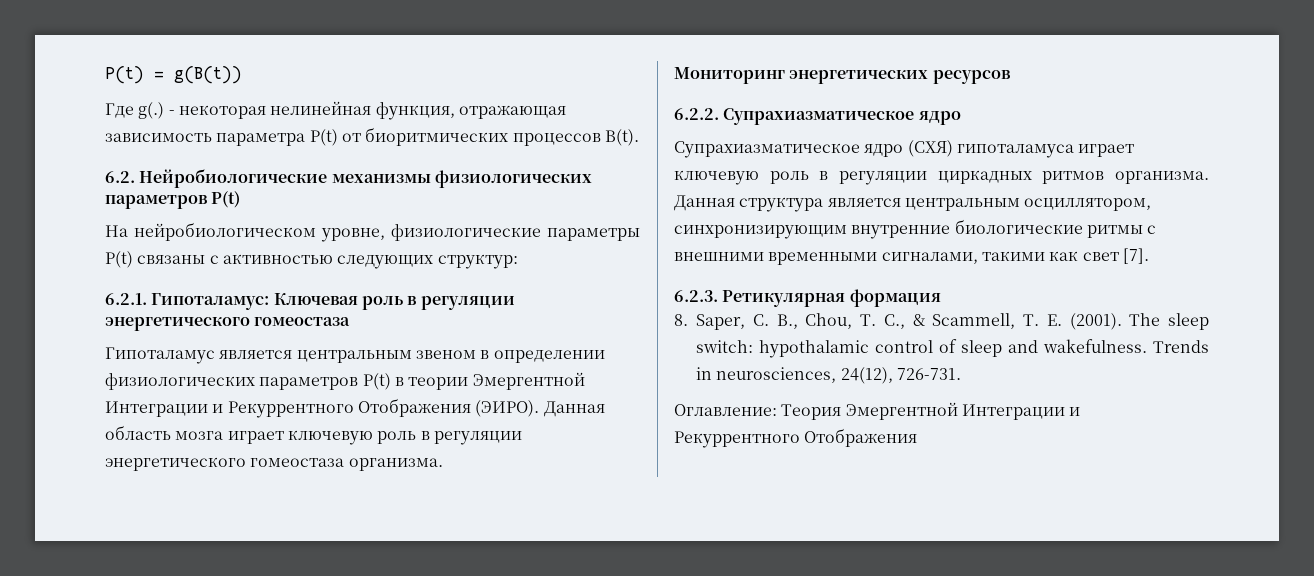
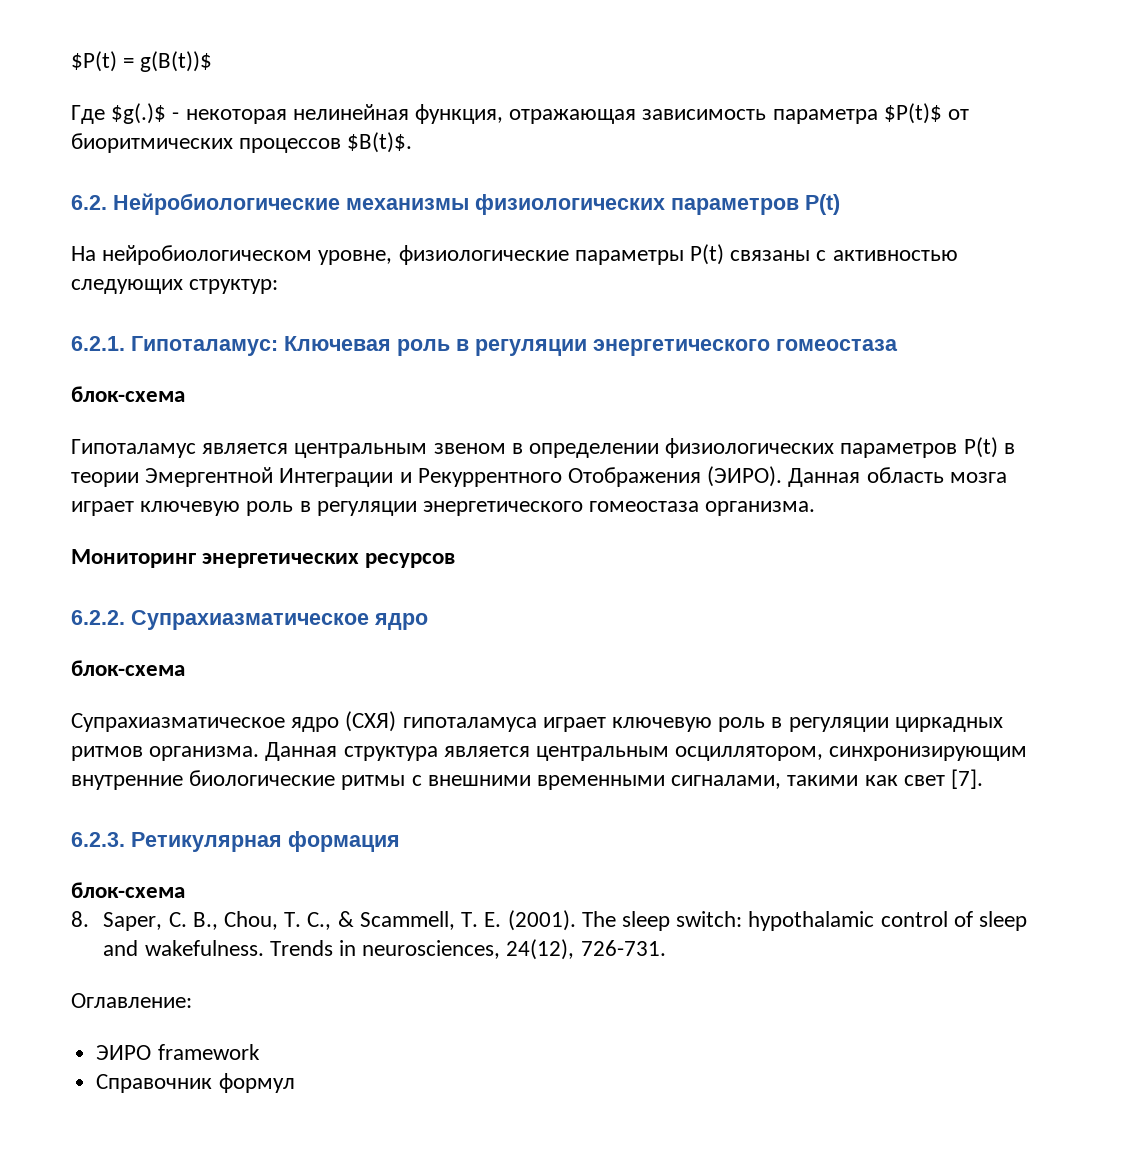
- P(t) = g(B(t))
+ $P(t) = g(B(t))$
- Где g(.) - некоторая нелинейная функция, отражающая зависимость параметра P(t) от биоритмических процессов B(t).
+ Где $g(.)$ - некоторая нелинейная функция, отражающая зависимость параметра $P(t)$ от биоритмических процессов $B(t)$.
  6.2.1. Гипоталамус: Ключевая роль в регуляции энергетического гомеостаза
+ блок-схема
  6.2.2. Супрахиазматическое ядро
+ блок-схема
  6.2.3. Ретикулярная формация
+ блок-схема
- Оглавление: Теория Эмергентной Интеграции и Рекуррентного Отображения
+ Оглавление:
+ ЭИРО framework
+ Справочник формул

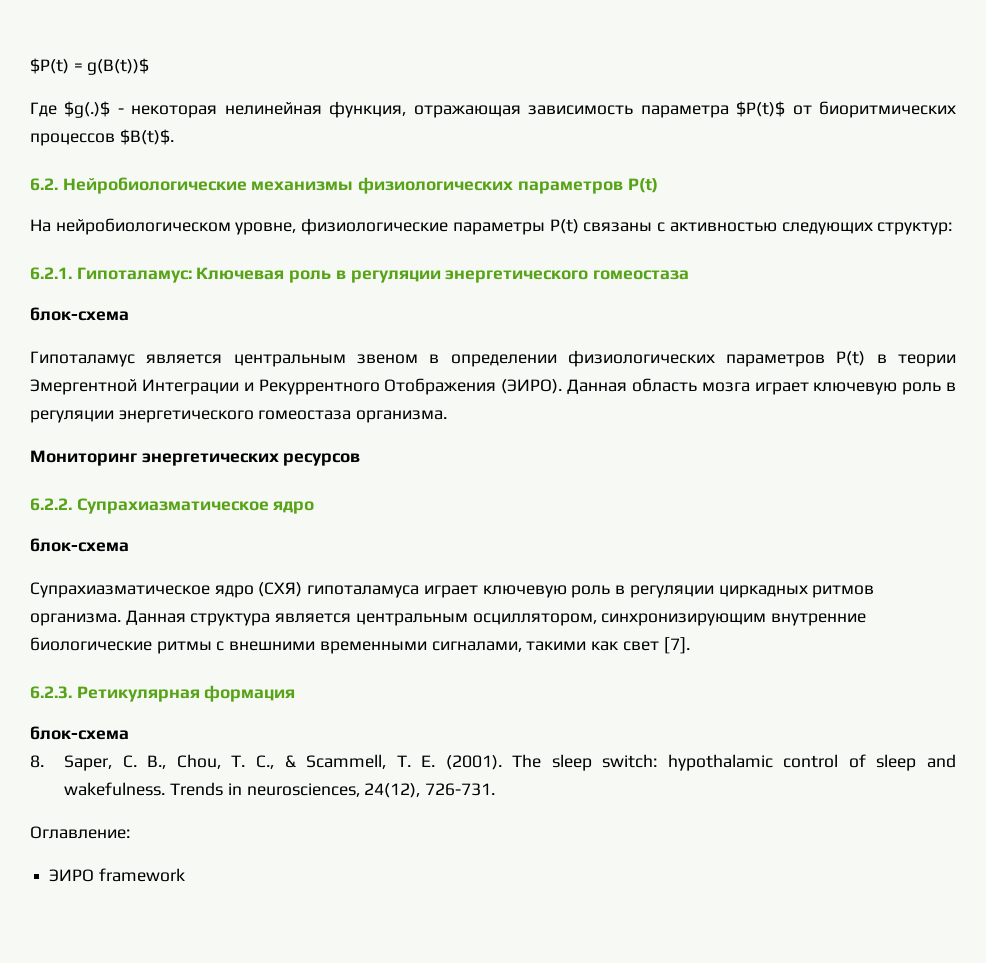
- Справочник формул

